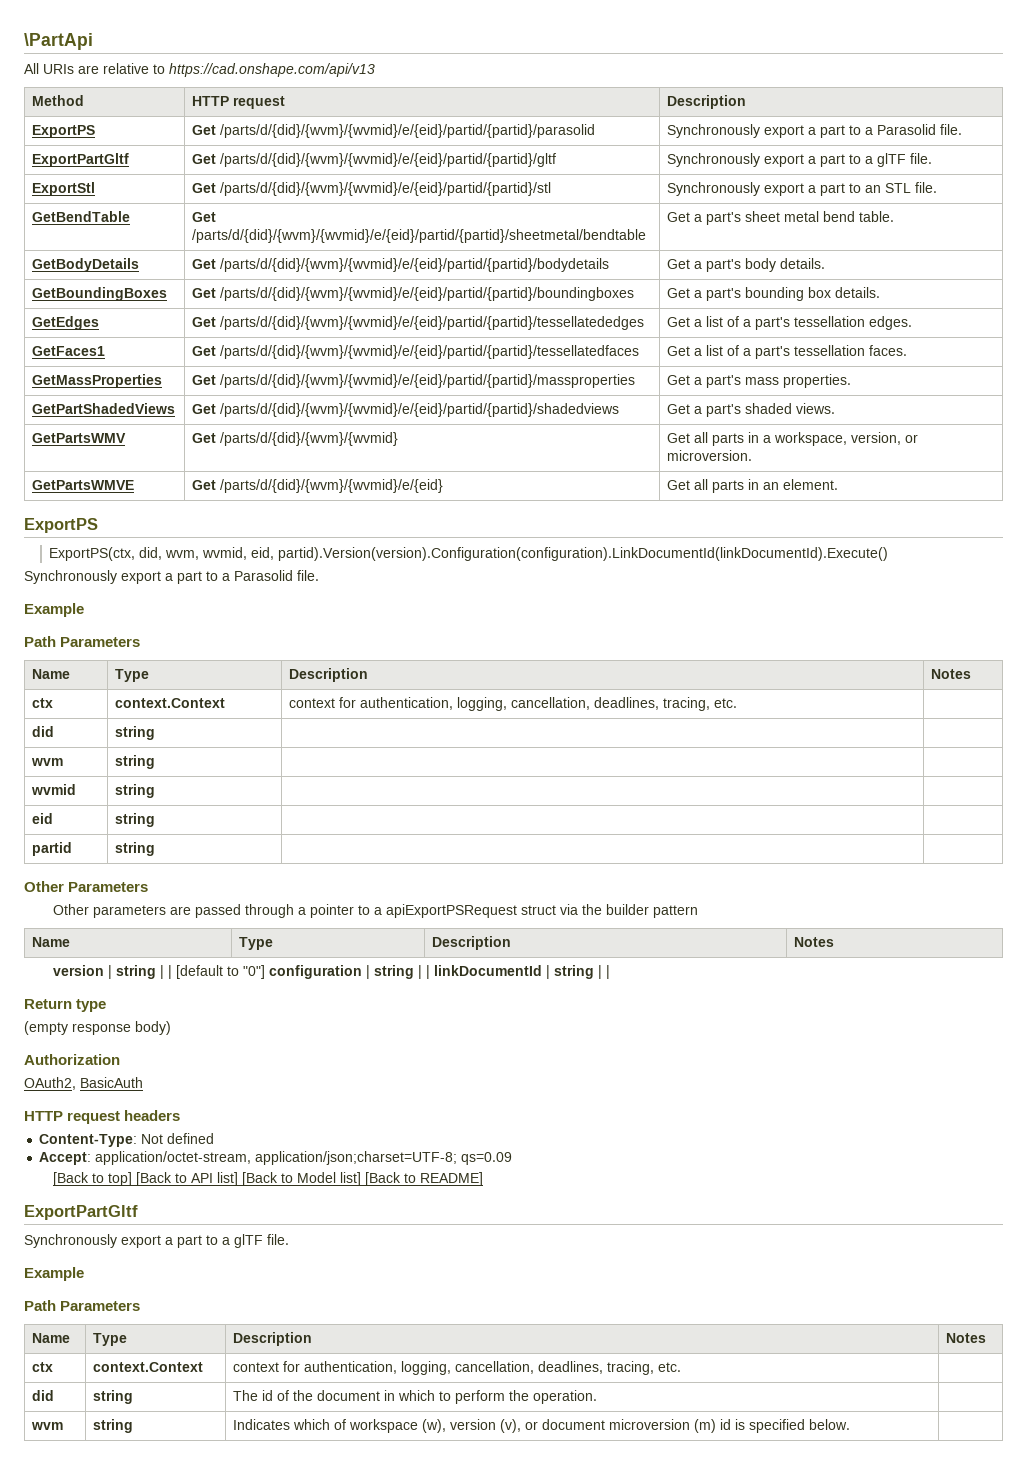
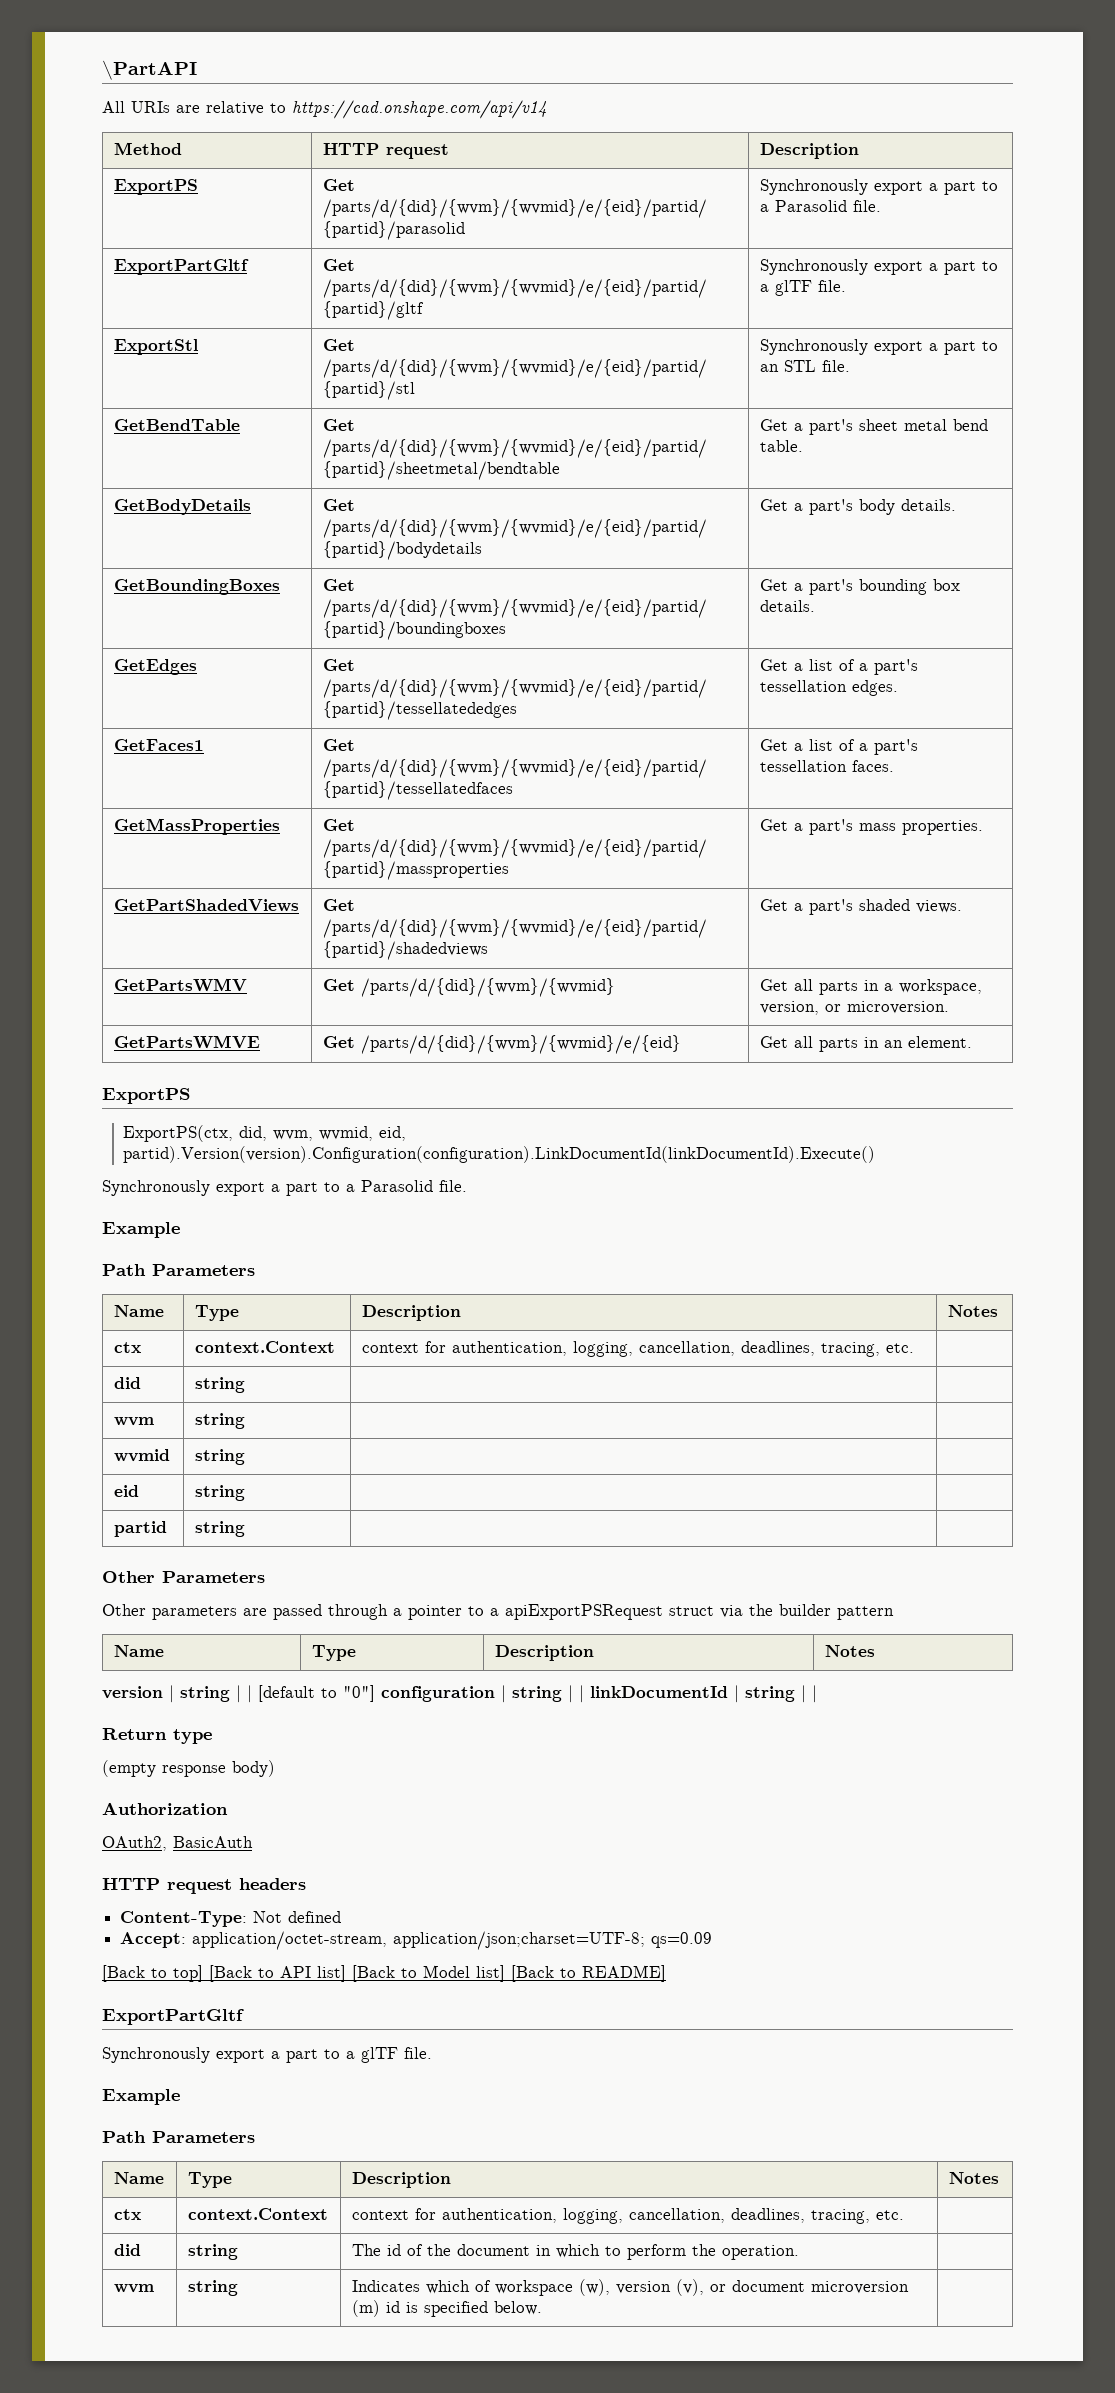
- \PartApi
+ \PartAPI
- All URIs are relative to https://cad.onshape.com/api/v13
+ All URIs are relative to https://cad.onshape.com/api/v14

